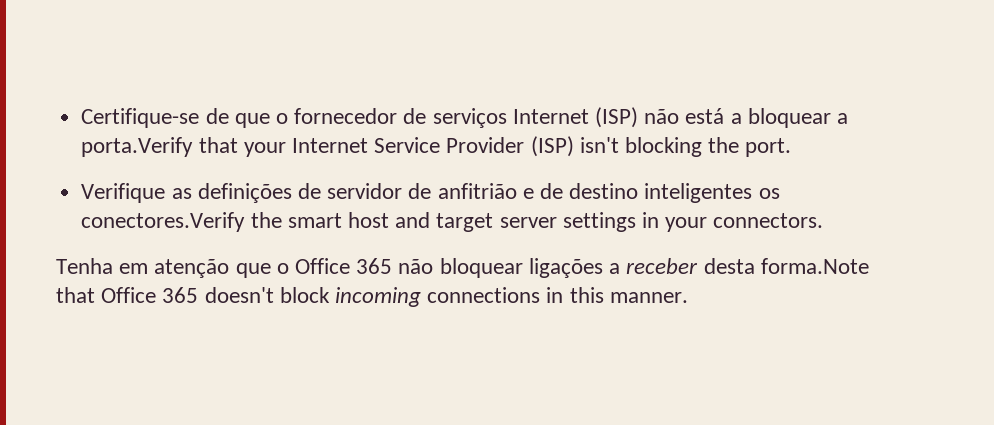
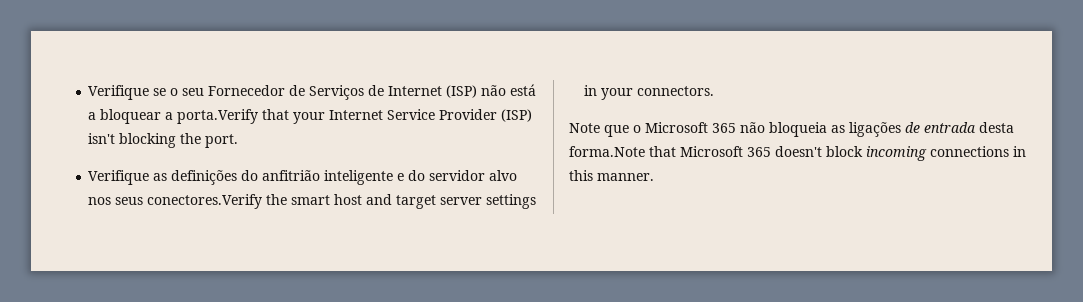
- Certifique-se de que o fornecedor de serviços Internet (ISP) não está a bloquear a porta.Verify that your Internet Service Provider (ISP) isn't blocking the port.
+ Verifique se o seu Fornecedor de Serviços de Internet (ISP) não está a bloquear a porta.Verify that your Internet Service Provider (ISP) isn't blocking the port.
- Verifique as definições de servidor de anfitrião e de destino inteligentes os conectores.Verify the smart host and target server settings in your connectors.
+ Verifique as definições do anfitrião inteligente e do servidor alvo nos seus conectores.Verify the smart host and target server settings in your connectors.
- Tenha em atenção que o Office 365 não bloquear ligações a receber desta forma.Note that Office 365 doesn't block incoming connections in this manner.
+ Note que o Microsoft 365 não bloqueia as ligações de entrada desta forma.Note that Microsoft 365 doesn't block incoming connections in this manner.

